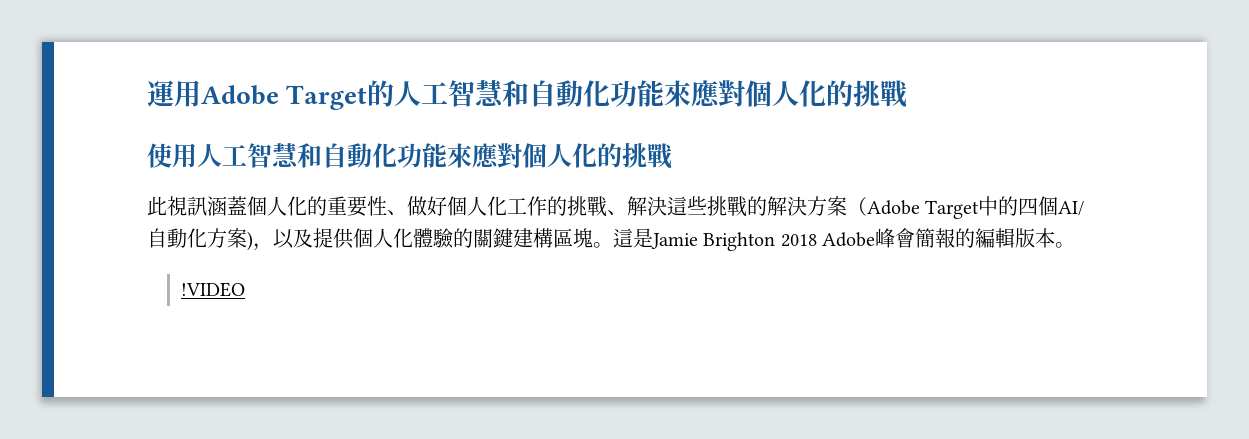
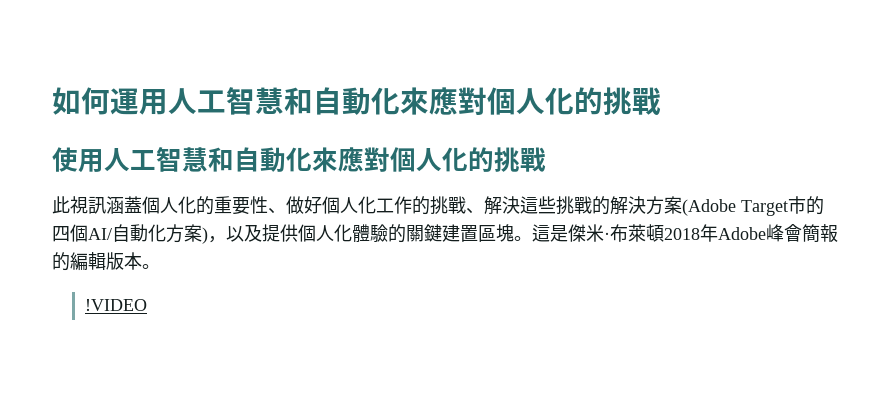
- 運用Adobe Target的人工智慧和自動化功能來應對個人化的挑戰
+ 如何運用人工智慧和自動化來應對個人化的挑戰
- 使用人工智慧和自動化功能來應對個人化的挑戰
+ 使用人工智慧和自動化來應對個人化的挑戰
- 此視訊涵蓋個人化的重要性、做好個人化工作的挑戰、解決這些挑戰的解決方案（Adobe Target中的四個AI/自動化方案)，以及提供個人化體驗的關鍵建構區塊。
+ 此視訊涵蓋個人化的重要性、做好個人化工作的挑戰、解決這些挑戰的解決方案(Adobe Target市的四個AI/自動化方案)，以及提供個人化體驗的關鍵建置區塊。
- 這是Jamie Brighton 2018 Adobe峰會簡報的編輯版本。
+ 這是傑米·布萊頓2018年Adobe峰會簡報的編輯版本。

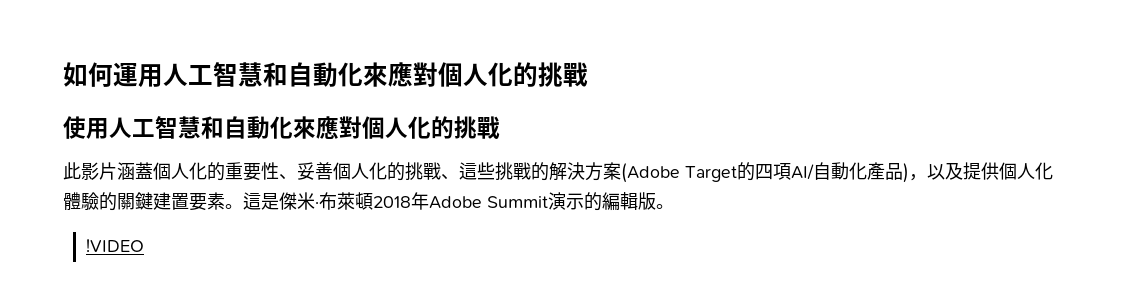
- 此視訊涵蓋個人化的重要性、做好個人化工作的挑戰、解決這些挑戰的解決方案(Adobe Target市的四個AI/自動化方案)，以及提供個人化體驗的關鍵建置區塊。
+ 此影片涵蓋個人化的重要性、妥善個人化的挑戰、這些挑戰的解決方案(Adobe Target的四項AI/自動化產品)，以及提供個人化體驗的關鍵建置要素。
- 這是傑米·布萊頓2018年Adobe峰會簡報的編輯版本。
+ 這是傑米·布萊頓2018年Adobe Summit演示的編輯版。

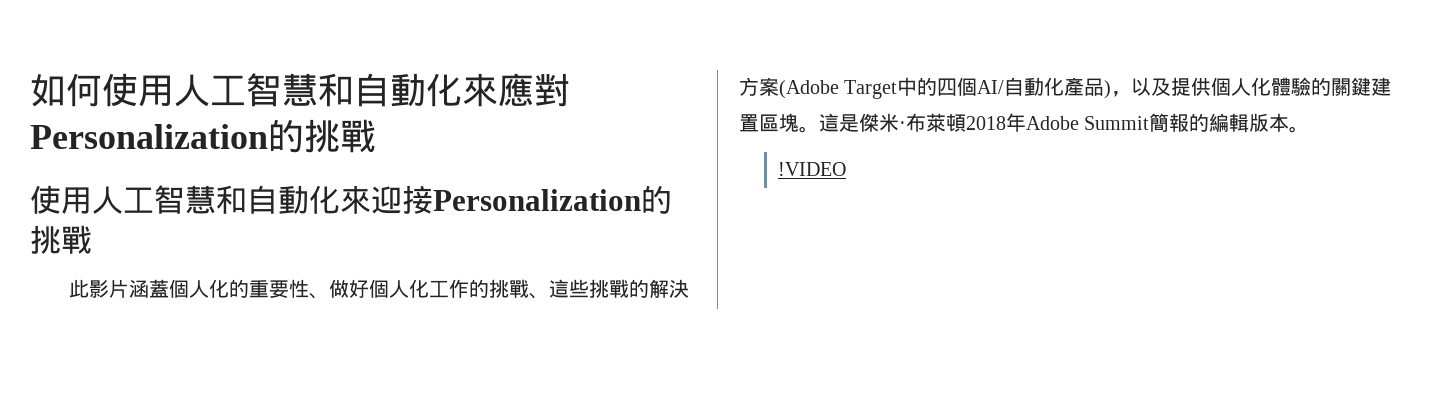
- 如何運用人工智慧和自動化來應對個人化的挑戰
+ 如何使用人工智慧和自動化來應對Personalization的挑戰
- 使用人工智慧和自動化來應對個人化的挑戰
+ 使用人工智慧和自動化來迎接Personalization的挑戰
- 此影片涵蓋個人化的重要性、妥善個人化的挑戰、這些挑戰的解決方案(Adobe Target的四項AI/自動化產品)，以及提供個人化體驗的關鍵建置要素。
+ 此影片涵蓋個人化的重要性、做好個人化工作的挑戰、這些挑戰的解決方案(Adobe Target中的四個AI/自動化產品)，以及提供個人化體驗的關鍵建置區塊。
- 這是傑米·布萊頓2018年Adobe Summit演示的編輯版。
+ 這是傑米·布萊頓2018年Adobe Summit簡報的編輯版本。

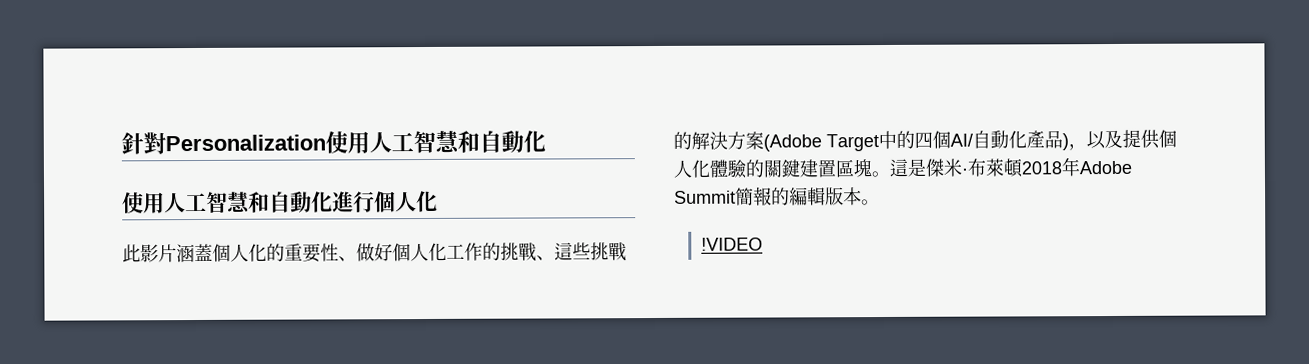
- 如何使用人工智慧和自動化來應對Personalization的挑戰
- 使用人工智慧和自動化來迎接Personalization的挑戰
+ 針對Personalization使用人工智慧和自動化
+ 使用人工智慧和自動化進行個人化

